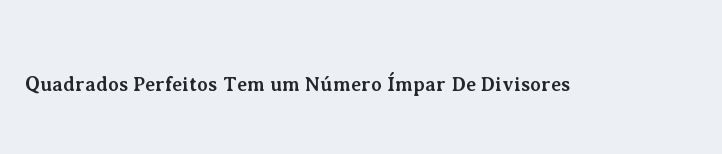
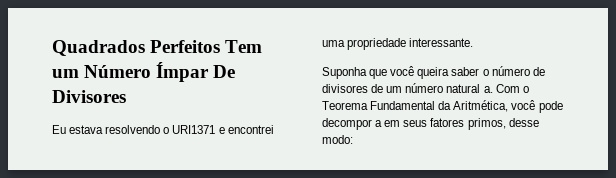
+ Eu estava resolvendo o URI1371 e encontrei uma propriedade interessante.
+ Suponha que você queira saber o número de divisores de um número natural a. Com o Teorema Fundamental da Aritmética, você pode decompor a em seus fatores primos, desse modo:

